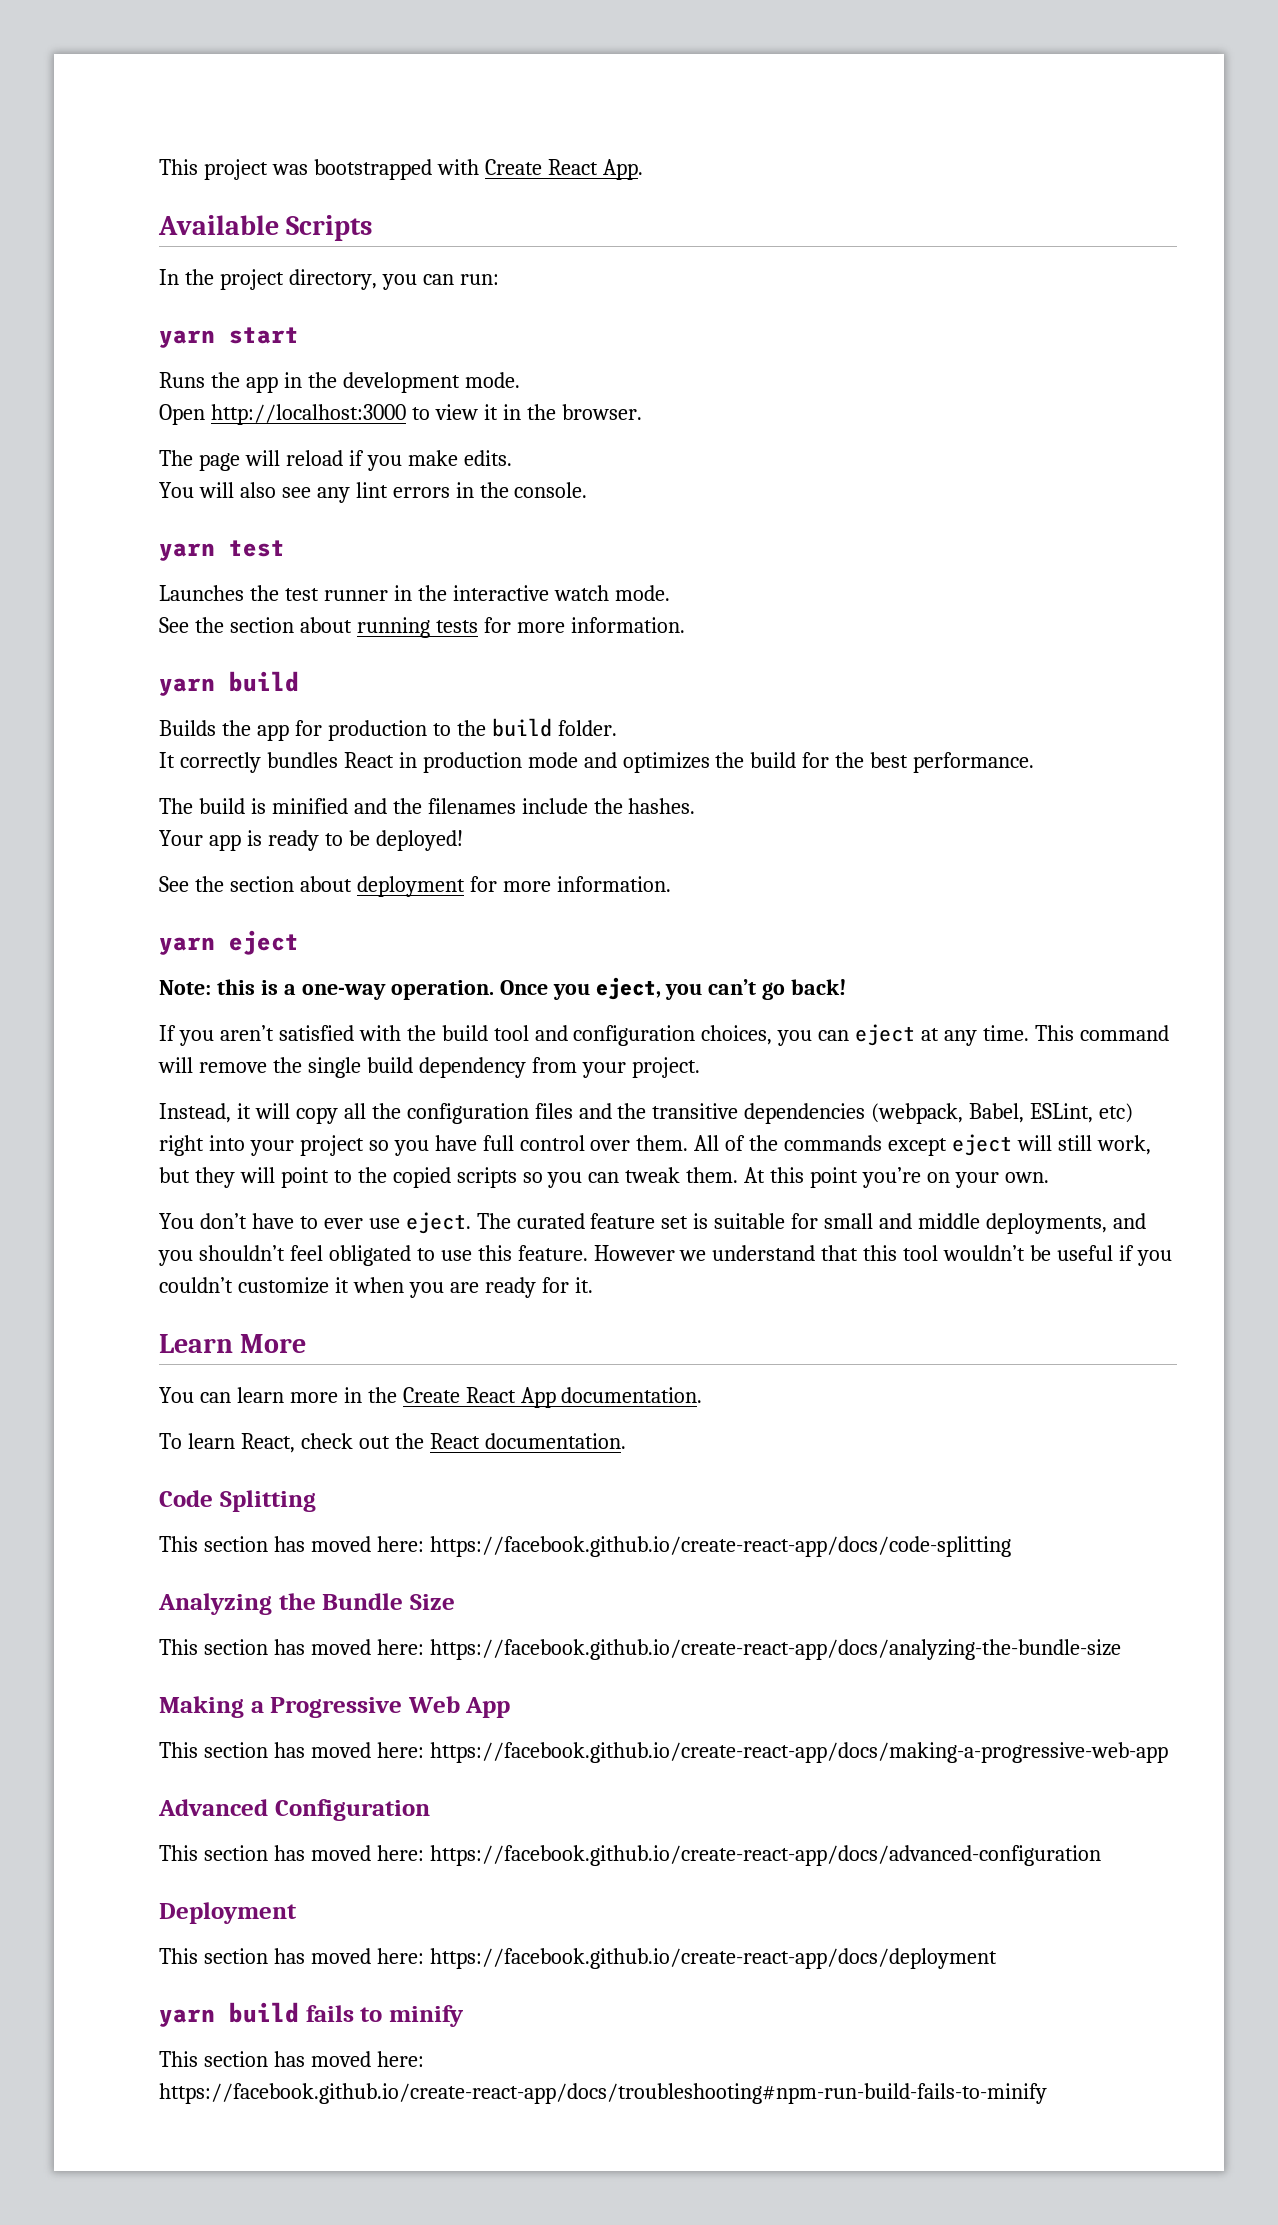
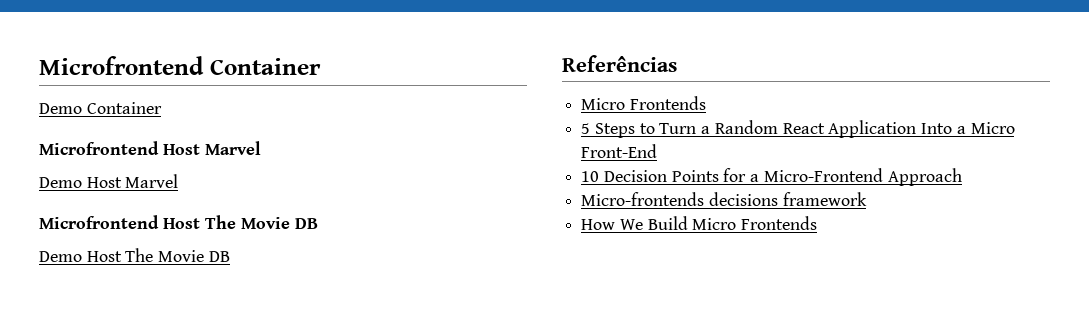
- This project was bootstrapped with Create React App.
- Available Scripts
- In the project directory, you can run:
- yarn start
- Runs the app in the development mode.
- Open http://localhost:3000 to view it in the browser.
- The page will reload if you make edits.
- You will also see any lint errors in the console.
- yarn test
- Launches the test runner in the interactive watch mode.
- See the section about running tests for more information.
- yarn build
- Builds the app for production to the build folder.
- It correctly bundles React in production mode and optimizes the build for the best performance.
- The build is minified and the filenames include the hashes.
- Your app is ready to be deployed!
- See the section about deployment for more information.
- yarn eject
- Note: this is a one-way operation. Once you eject, you can’t go back!
- If you aren’t satisfied with the build tool and configuration choices, you can eject at any time. This command will remove the single build dependency from your project.
- Instead, it will copy all the configuration files and the transitive dependencies (webpack, Babel, ESLint, etc) right into your project so you have full control over them. All of the commands except eject will still work, but they will point to the copied scripts so you can tweak them. At this point you’re on your own.
- You don’t have to ever use eject. The curated feature set is suitable for small and middle deployments, and you shouldn’t feel obligated to use this feature. However we understand that this tool wouldn’t be useful if you couldn’t customize it when you are ready for it.
- Learn More
- You can learn more in the Create React App documentation.
- To learn React, check out the React documentation.
- Code Splitting
- This section has moved here: https://facebook.github.io/create-react-app/docs/code-splitting
- Analyzing the Bundle Size
- This section has moved here: https://facebook.github.io/create-react-app/docs/analyzing-the-bundle-size
- Making a Progressive Web App
- This section has moved here: https://facebook.github.io/create-react-app/docs/making-a-progressive-web-app
- Advanced Configuration
- This section has moved here: https://facebook.github.io/create-react-app/docs/advanced-configuration
- Deployment
- This section has moved here: https://facebook.github.io/create-react-app/docs/deployment
- yarn build fails to minify
- This section has moved here: https://facebook.github.io/create-react-app/docs/troubleshooting#npm-run-build-fails-to-minify
+ Microfrontend Container
+ Demo Container
+ Microfrontend Host Marvel
+ Demo Host Marvel
+ Microfrontend Host The Movie DB
+ Demo Host The Movie DB
+ Referências
+ Micro Frontends
+ 5 Steps to Turn a Random React Application Into a Micro Front-End
+ 10 Decision Points for a Micro-Frontend Approach
+ Micro-frontends decisions framework
+ How We Build Micro Frontends

